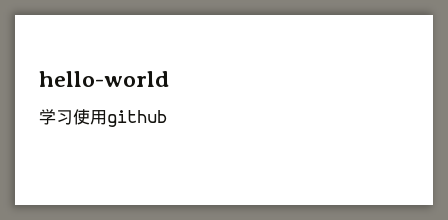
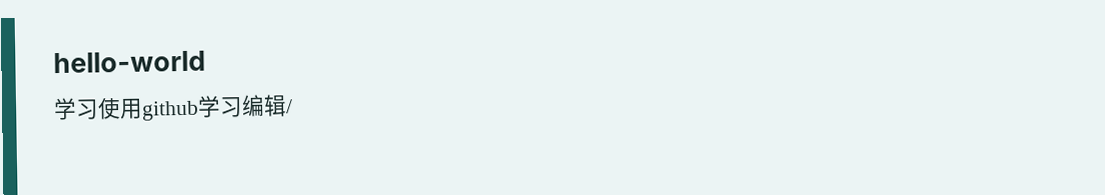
- 学习使用github
+ 学习使用github学习编辑/

